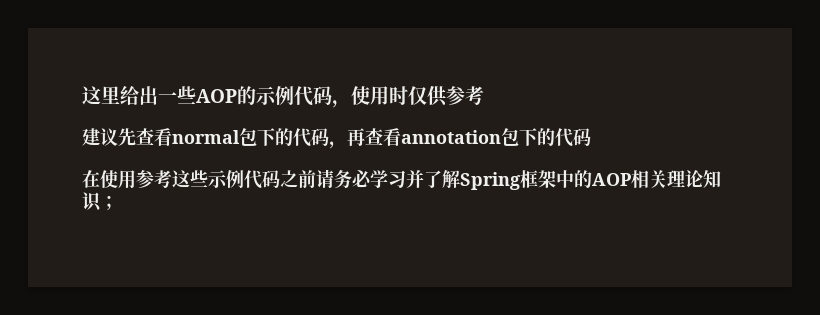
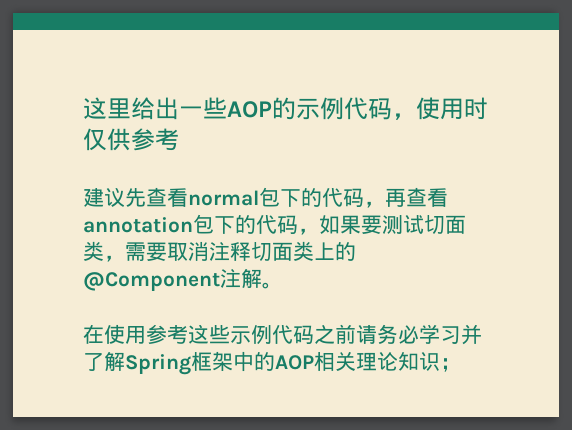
- 建议先查看normal包下的代码，再查看annotation包下的代码
+ 建议先查看normal包下的代码，再查看annotation包下的代码，如果要测试切面类，需要取消注释切面类上的@Component注解。

